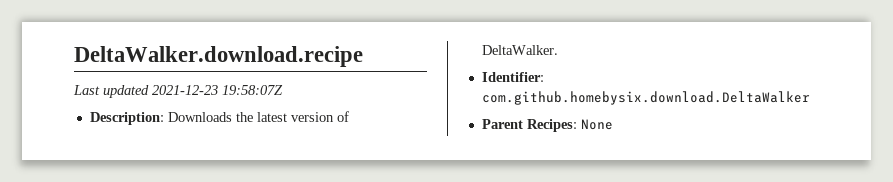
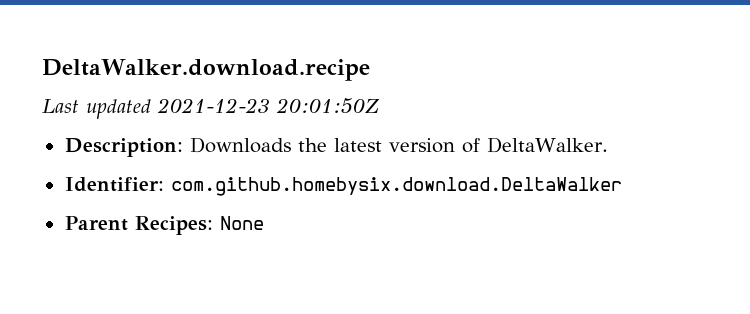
- Last updated 2021-12-23 19:58:07Z
+ Last updated 2021-12-23 20:01:50Z

